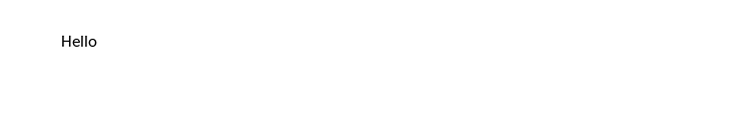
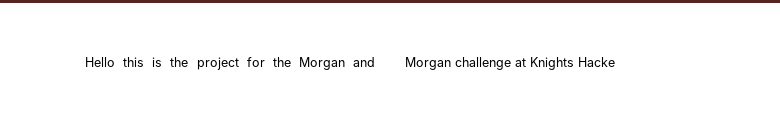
- Hello
+ Hello this is the project for the Morgan and Morgan challenge at Knights Hacke

